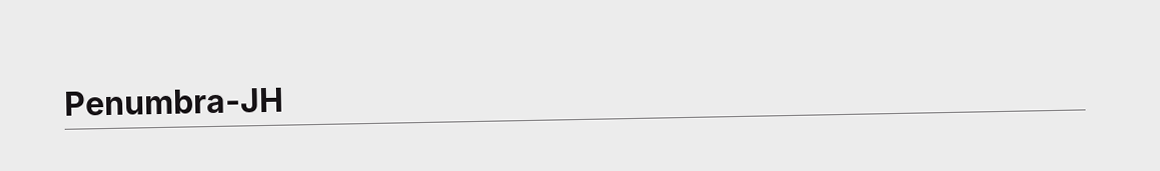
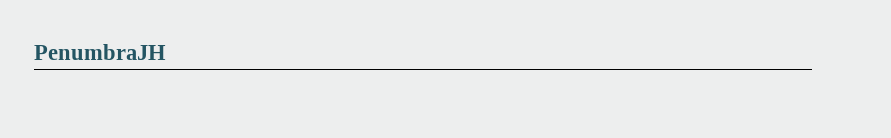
- Penumbra-JH
+ PenumbraJH

